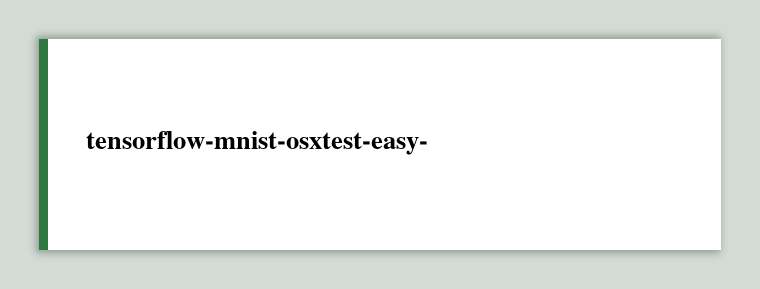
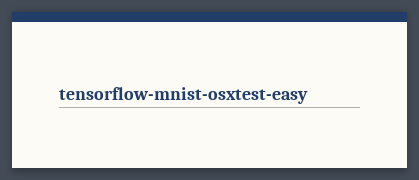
- tensorflow-mnist-osxtest-easy-
+ tensorflow-mnist-osxtest-easy

